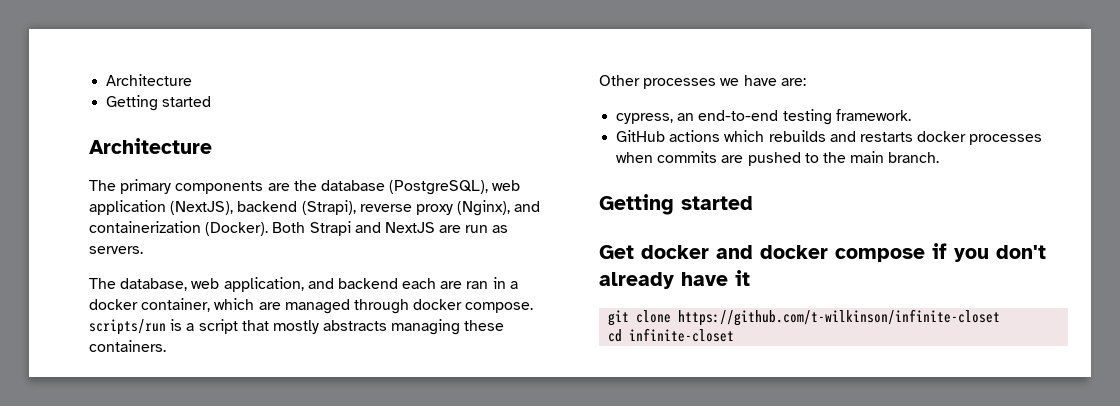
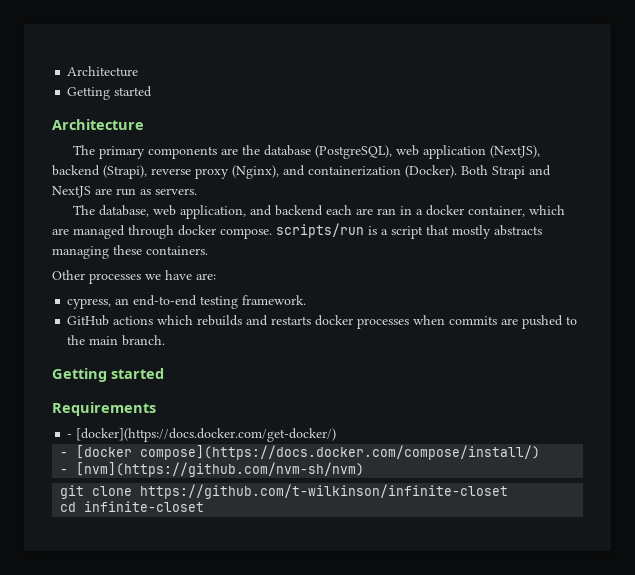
- Get docker and docker compose if you don't already have it
+ Requirements
+ - [docker](https://docs.docker.com/get-docker/)
+ - [docker compose](https://docs.docker.com/compose/install/)
+ - [nvm](https://github.com/nvm-sh/nvm)

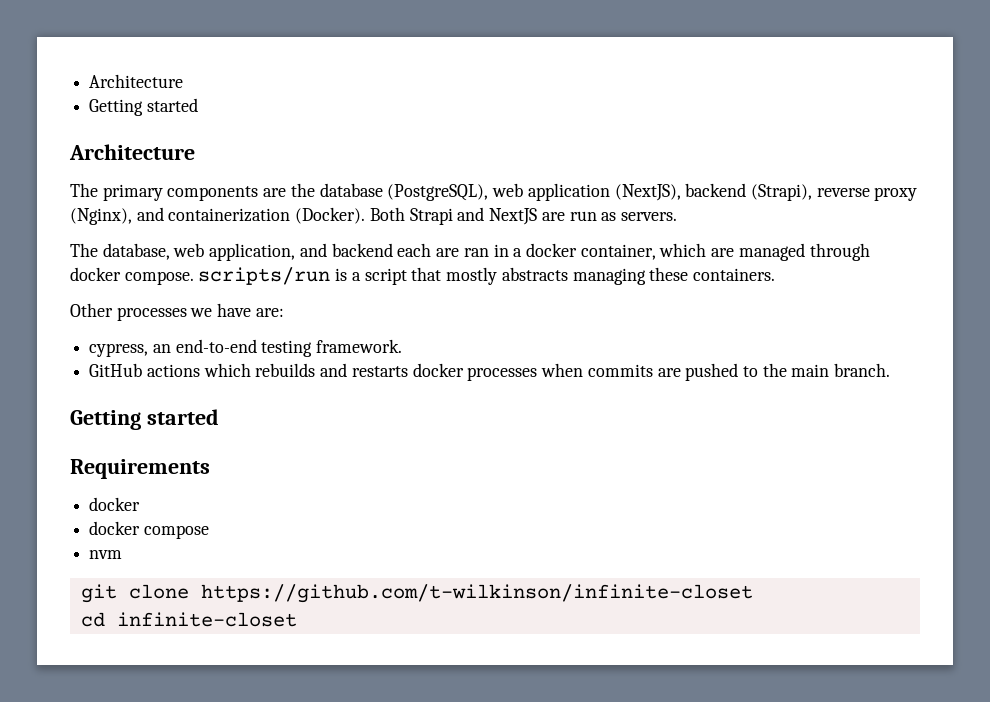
  Requirements
- - [docker](https://docs.docker.com/get-docker/)
- - [docker compose](https://docs.docker.com/compose/install/)
- - [nvm](https://github.com/nvm-sh/nvm)
+ docker
+ docker compose
+ nvm

